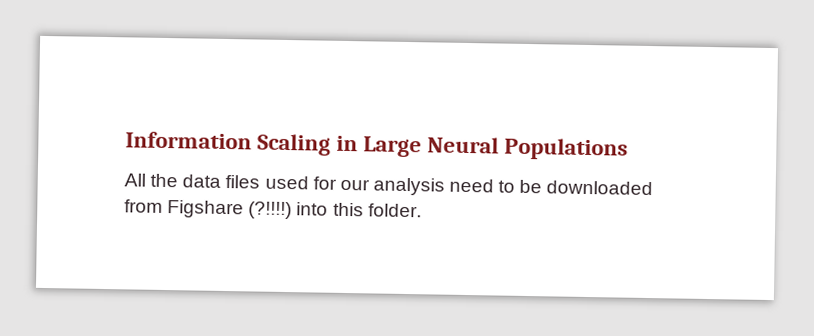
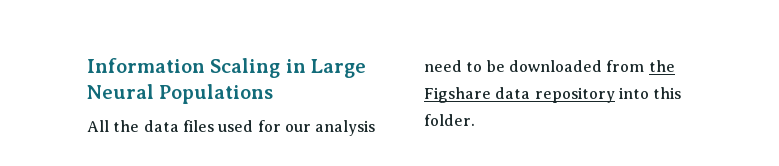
- All the data files used for our analysis need to be downloaded from Figshare (?!!!!) into this folder.
+ All the data files used for our analysis need to be downloaded from the Figshare data repository into this folder.

